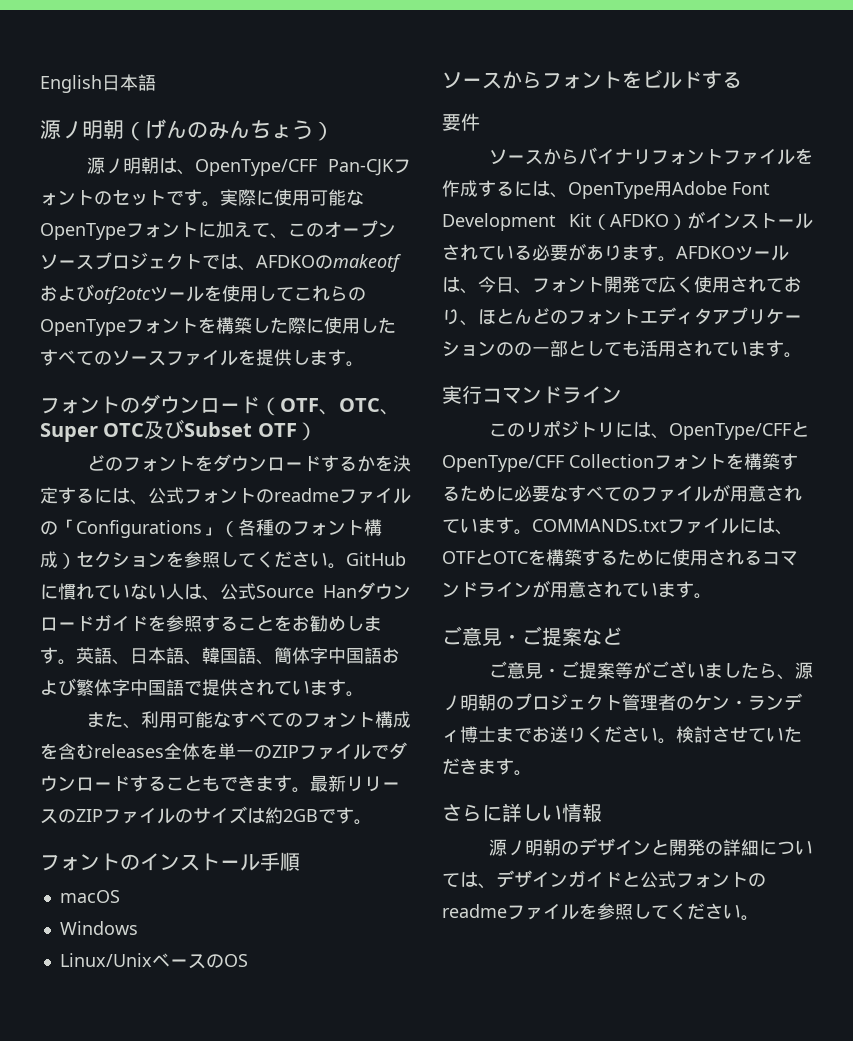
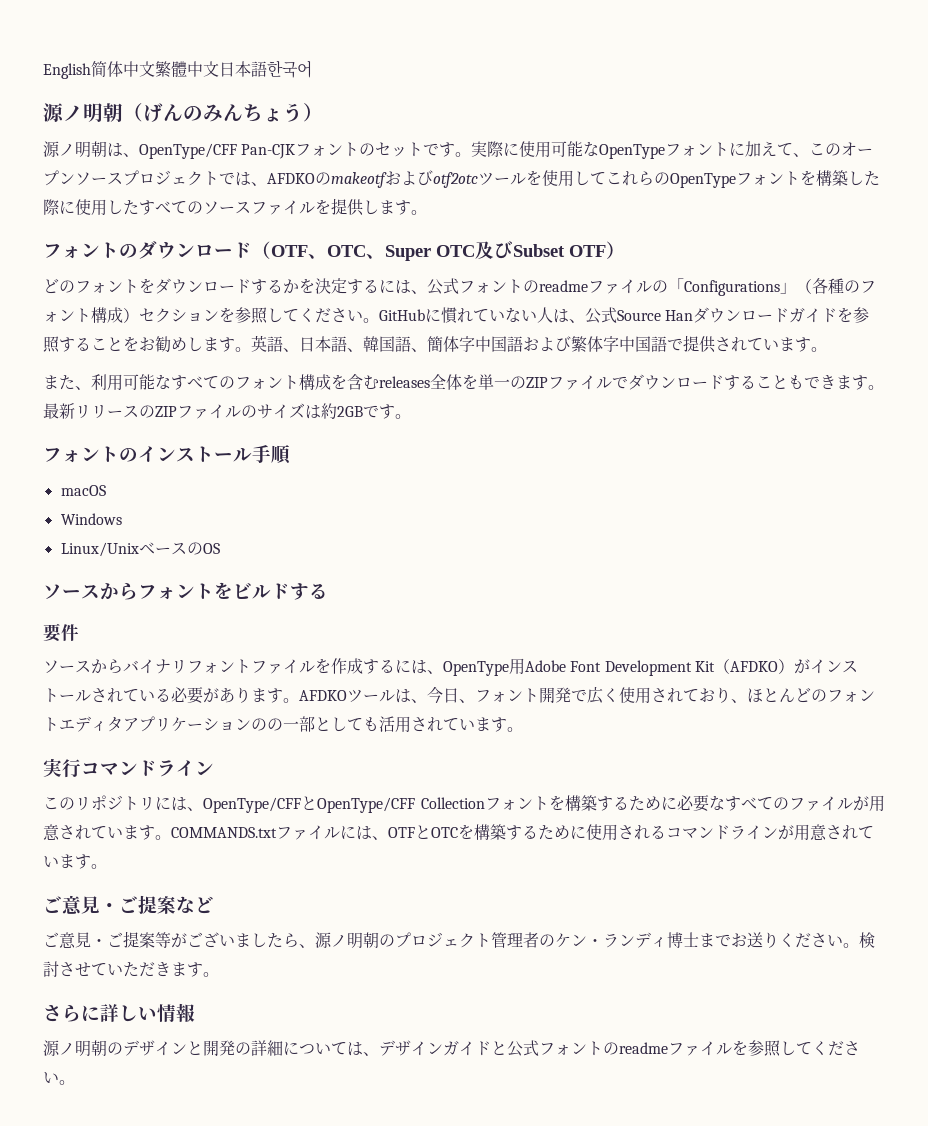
- English日本語
+ English简体中文繁體中文日本語한국어

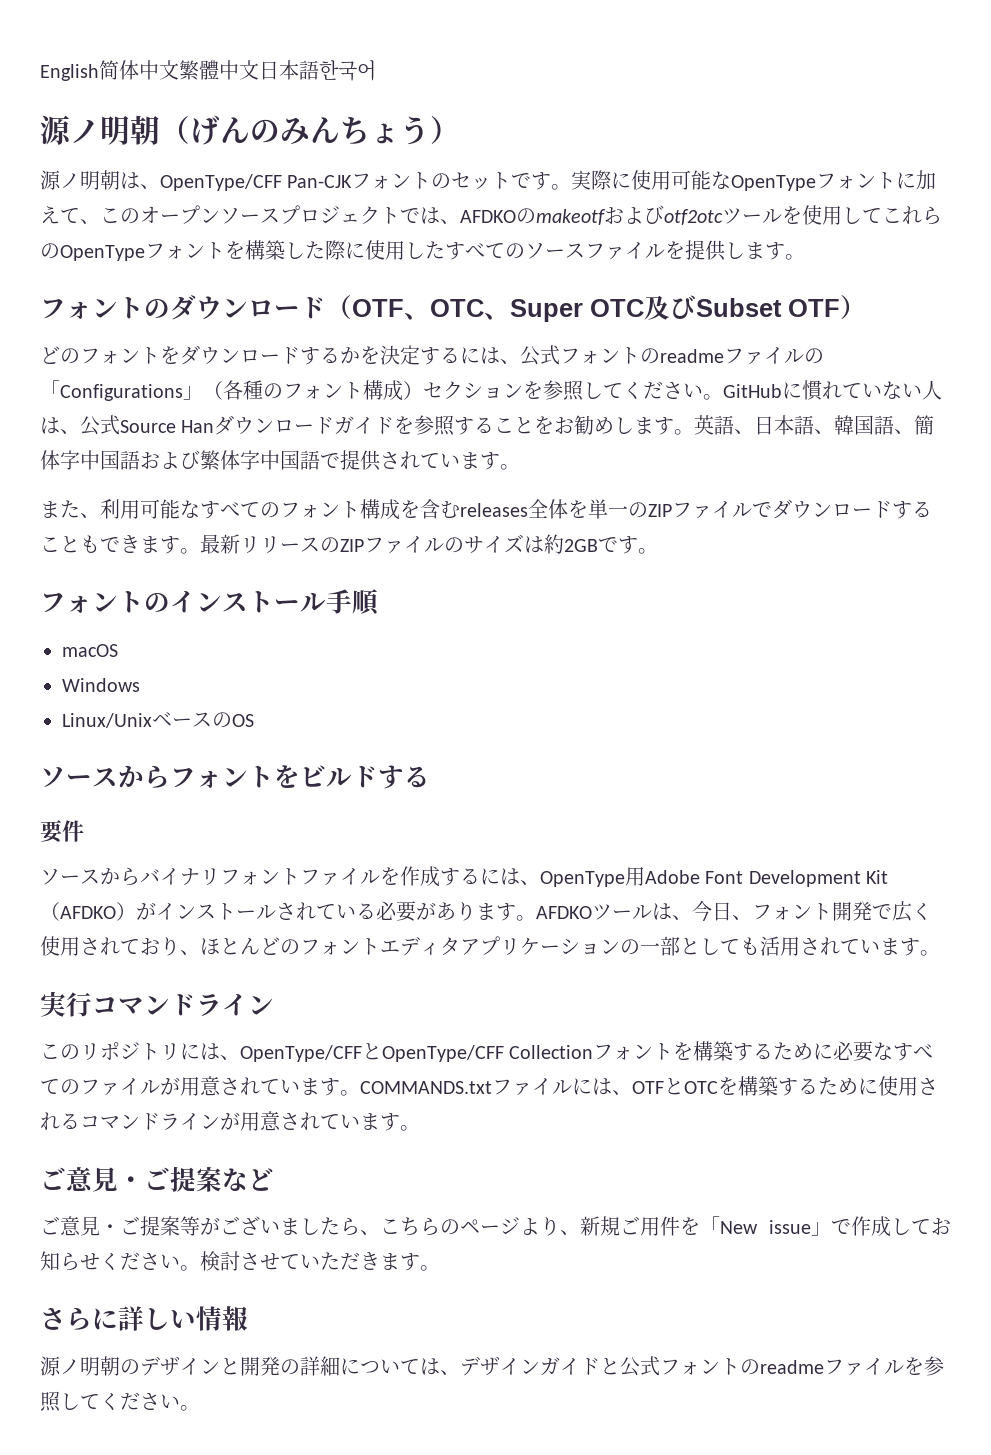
- AFDKOツールは、今日、フォント開発で広く使用されており、ほとんどのフォントエディタアプリケーションのの一部としても活用されています。
+ AFDKOツールは、今日、フォント開発で広く使用されており、ほとんどのフォントエディタアプリケーションの一部としても活用されています。
- ご意見・ご提案等がございましたら、源ノ明朝のプロジェクト管理者のケン・ランディ博士までお送りください。
+ ご意見・ご提案等がございましたら、こちらのページより、新規ご用件を「New issue」で作成してお知らせください。

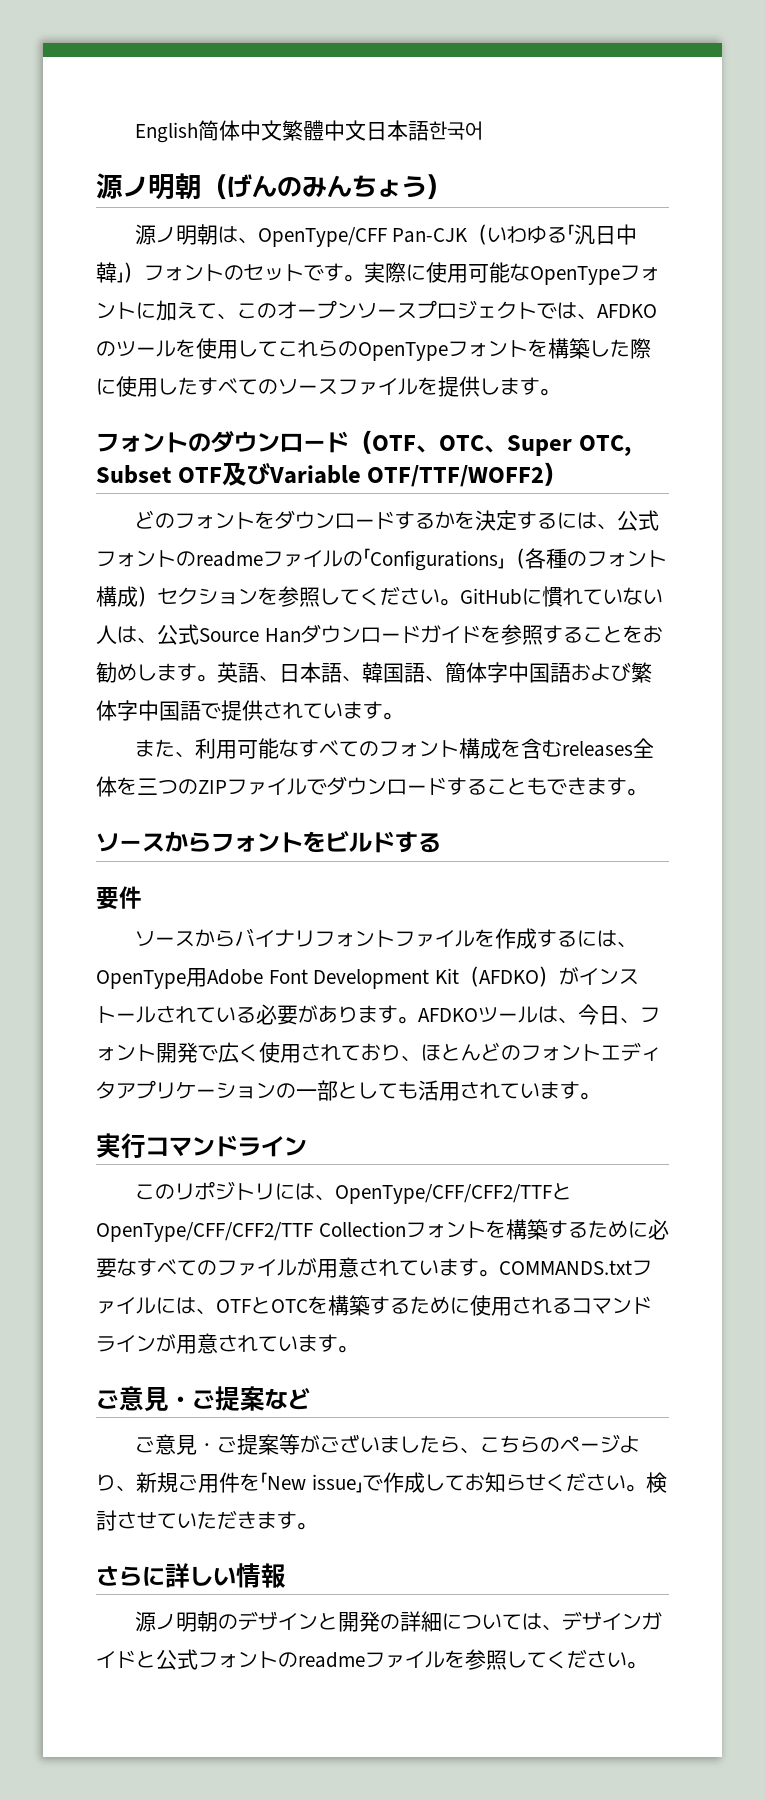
- 源ノ明朝は、OpenType/CFF Pan-CJKフォントのセットです。
+ 源ノ明朝は、OpenType/CFF Pan-CJK（いわゆる「汎日中韓」）フォントのセットです。
- 実際に使用可能なOpenTypeフォントに加えて、このオープンソースプロジェクトでは、AFDKOのmakeotfおよびotf2otcツールを使用してこれらのOpenTypeフォントを構築した際に使用したすべてのソースファイルを提供します。
+ 実際に使用可能なOpenTypeフォントに加えて、このオープンソースプロジェクトでは、AFDKOのツールを使用してこれらのOpenTypeフォントを構築した際に使用したすべてのソースファイルを提供します。
- フォントのダウンロード（OTF、OTC、Super OTC及びSubset OTF）
+ フォントのダウンロード（OTF、OTC、Super OTC, Subset OTF及びVariable OTF/TTF/WOFF2）
- また、利用可能なすべてのフォント構成を含むreleases全体を単一のZIPファイルでダウンロードすることもできます。最新リリースのZIPファイルのサイズは約2GBです。
- フォントのインストール手順
- macOS
- Windows
- Linux/UnixベースのOS
+ また、利用可能なすべてのフォント構成を含むreleases全体を三つのZIPファイルでダウンロードすることもできます。
- このリポジトリには、OpenType/CFFとOpenType/CFF Collectionフォントを構築するために必要なすべてのファイルが用意されています。
+ このリポジトリには、OpenType/CFF/CFF2/TTFとOpenType/CFF/CFF2/TTF Collectionフォントを構築するために必要なすべてのファイルが用意されています。

